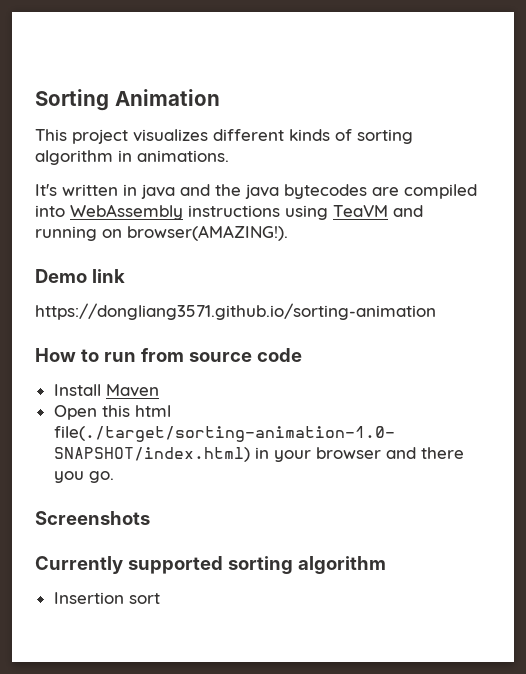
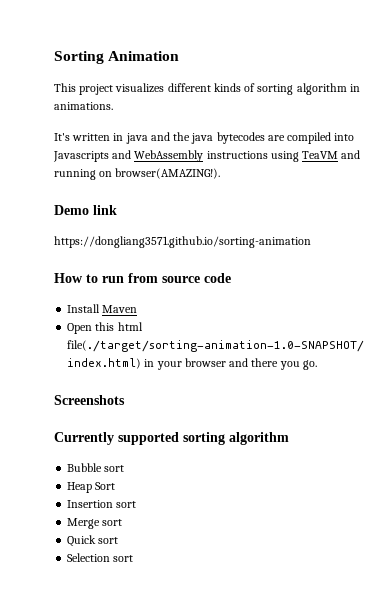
- It's written in java and the java bytecodes are compiled into WebAssembly instructions using TeaVM and running on browser(AMAZING!).
+ It's written in java and the java bytecodes are compiled into Javascripts and WebAssembly instructions using TeaVM and running on browser(AMAZING!).
+ Bubble sort
+ Heap Sort
  Insertion sort
+ Merge sort
+ Quick sort
+ Selection sort

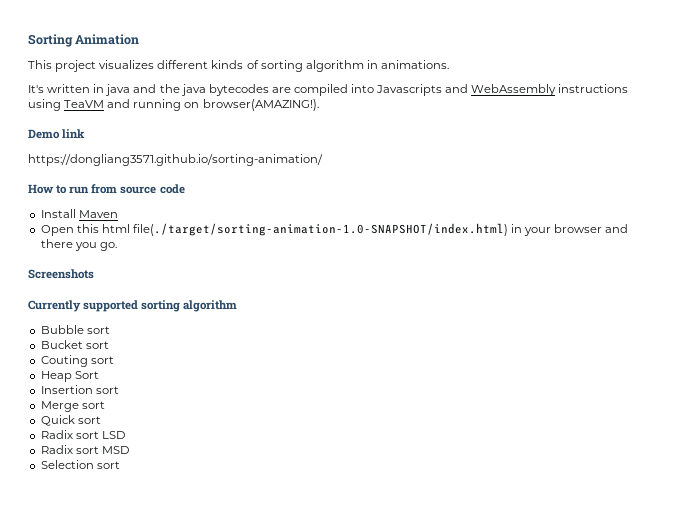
- https://dongliang3571.github.io/sorting-animation
+ https://dongliang3571.github.io/sorting-animation/
+ Bucket sort
+ Couting sort
+ Radix sort LSD
+ Radix sort MSD

